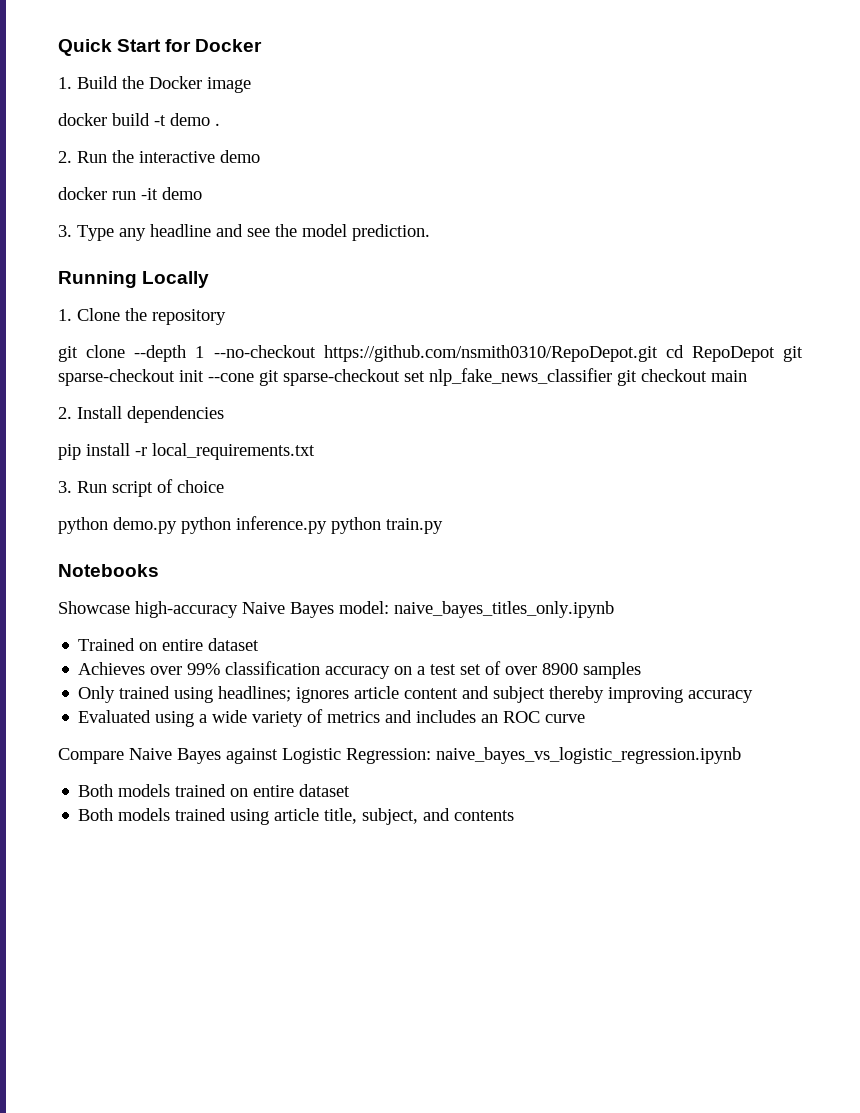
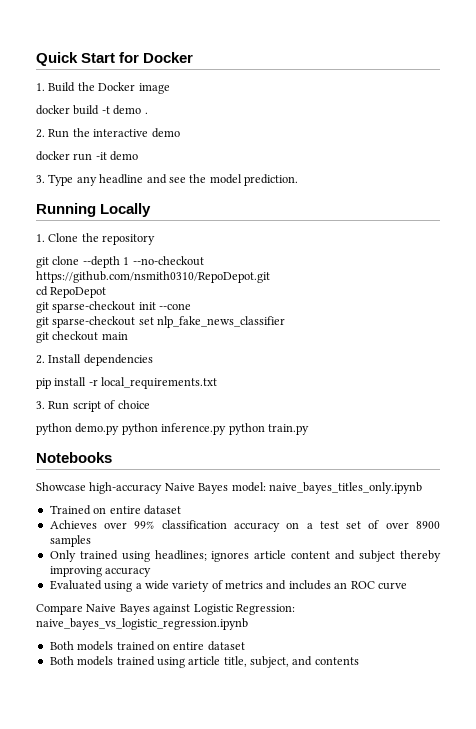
- git clone --depth 1 --no-checkout https://github.com/nsmith0310/RepoDepot.git cd RepoDepot git sparse-checkout init --cone git sparse-checkout set nlp_fake_news_classifier git checkout main
+ git clone --depth 1 --no-checkout https://github.com/nsmith0310/RepoDepot.git
+ cd RepoDepot
+ git sparse-checkout init --cone
+ git sparse-checkout set nlp_fake_news_classifier
+ git checkout main

